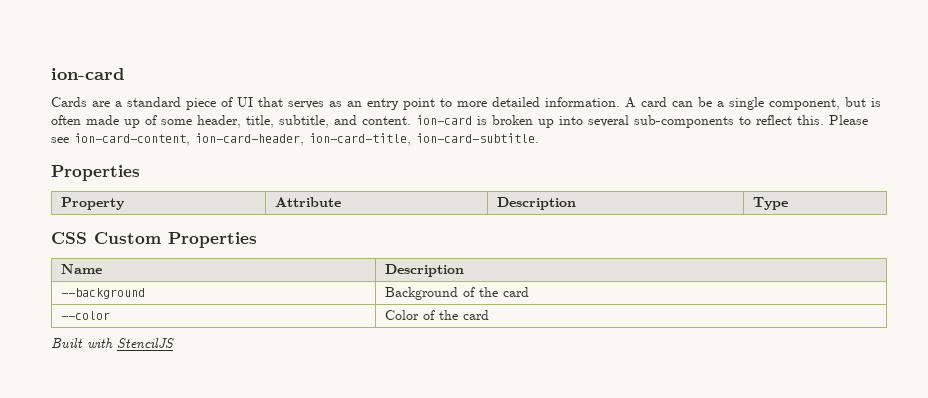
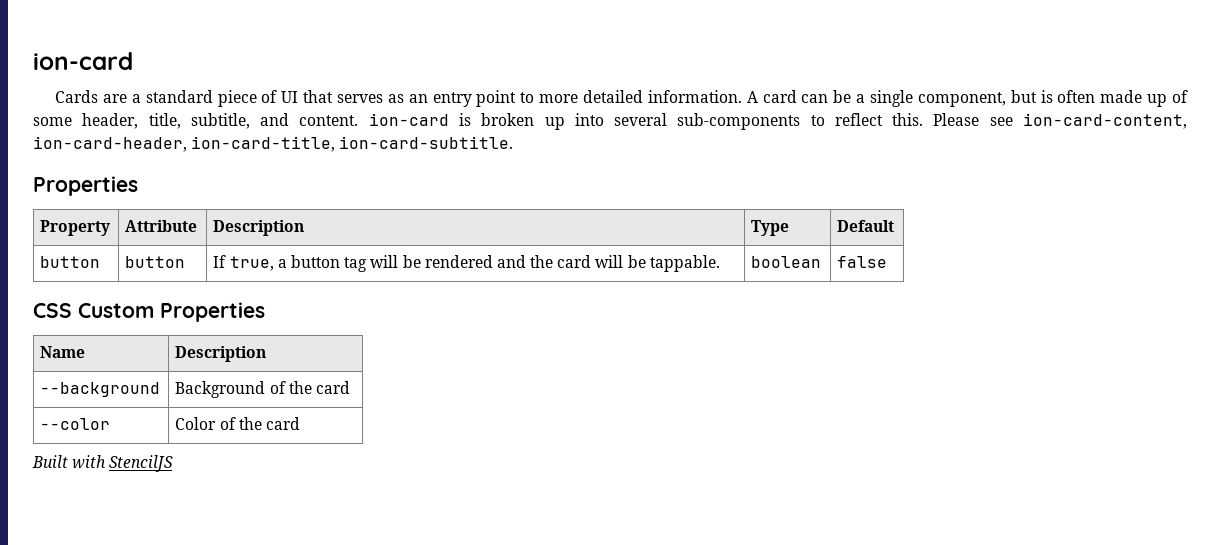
- Property | Attribute | Description | Type
+ Property | Attribute | Description | Type | Default
+ button | button | If true, a button tag will be rendered and the card will be tappable. | boolean | false

